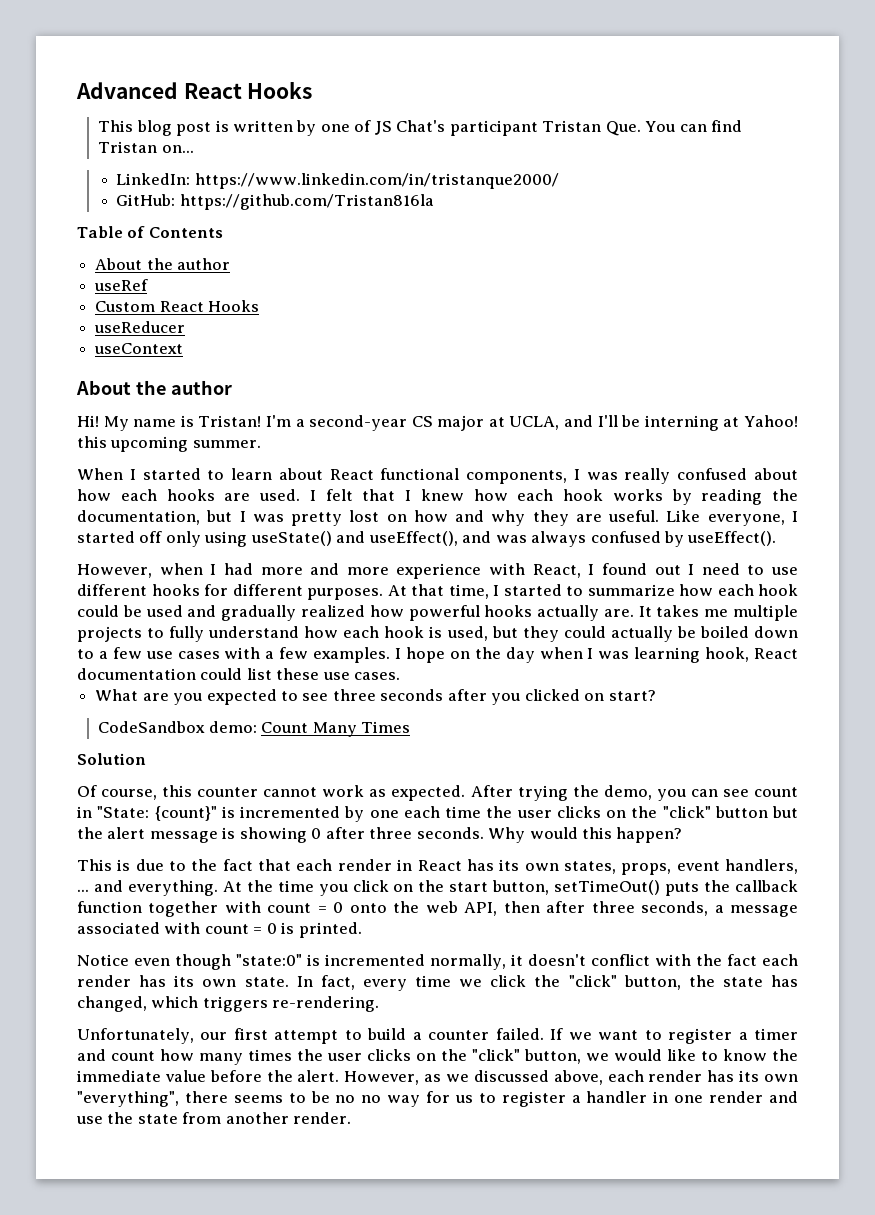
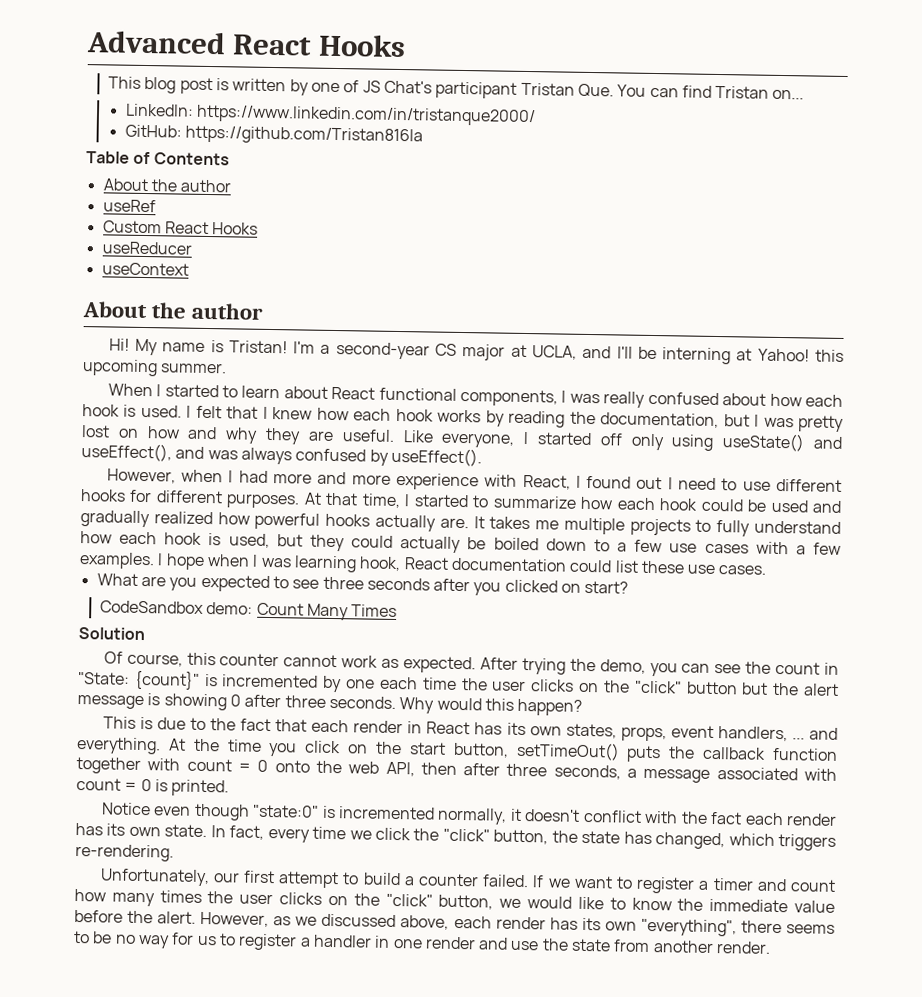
- When I started to learn about React functional components, I was really confused about how each hooks are used.
+ When I started to learn about React functional components, I was really confused about how each hook is used.
- I hope on the day when I was learning hook, React documentation could list these use cases.
+ I hope when I was learning hook, React documentation could list these use cases.
- After trying the demo, you can see count in "State: {count}" is incremented by one each time the user clicks on the "click" button but the alert message is showing 0 after three seconds.
+ After trying the demo, you can see the count in "State: {count}" is incremented by one each time the user clicks on the "click" button but the alert message is showing 0 after three seconds.
- However, as we discussed above, each render has its own "everything", there seems to be no no way for us to register a handler in one render and use the state from another render.
+ However, as we discussed above, each render has its own "everything", there seems to be no way for us to register a handler in one render and use the state from another render.

